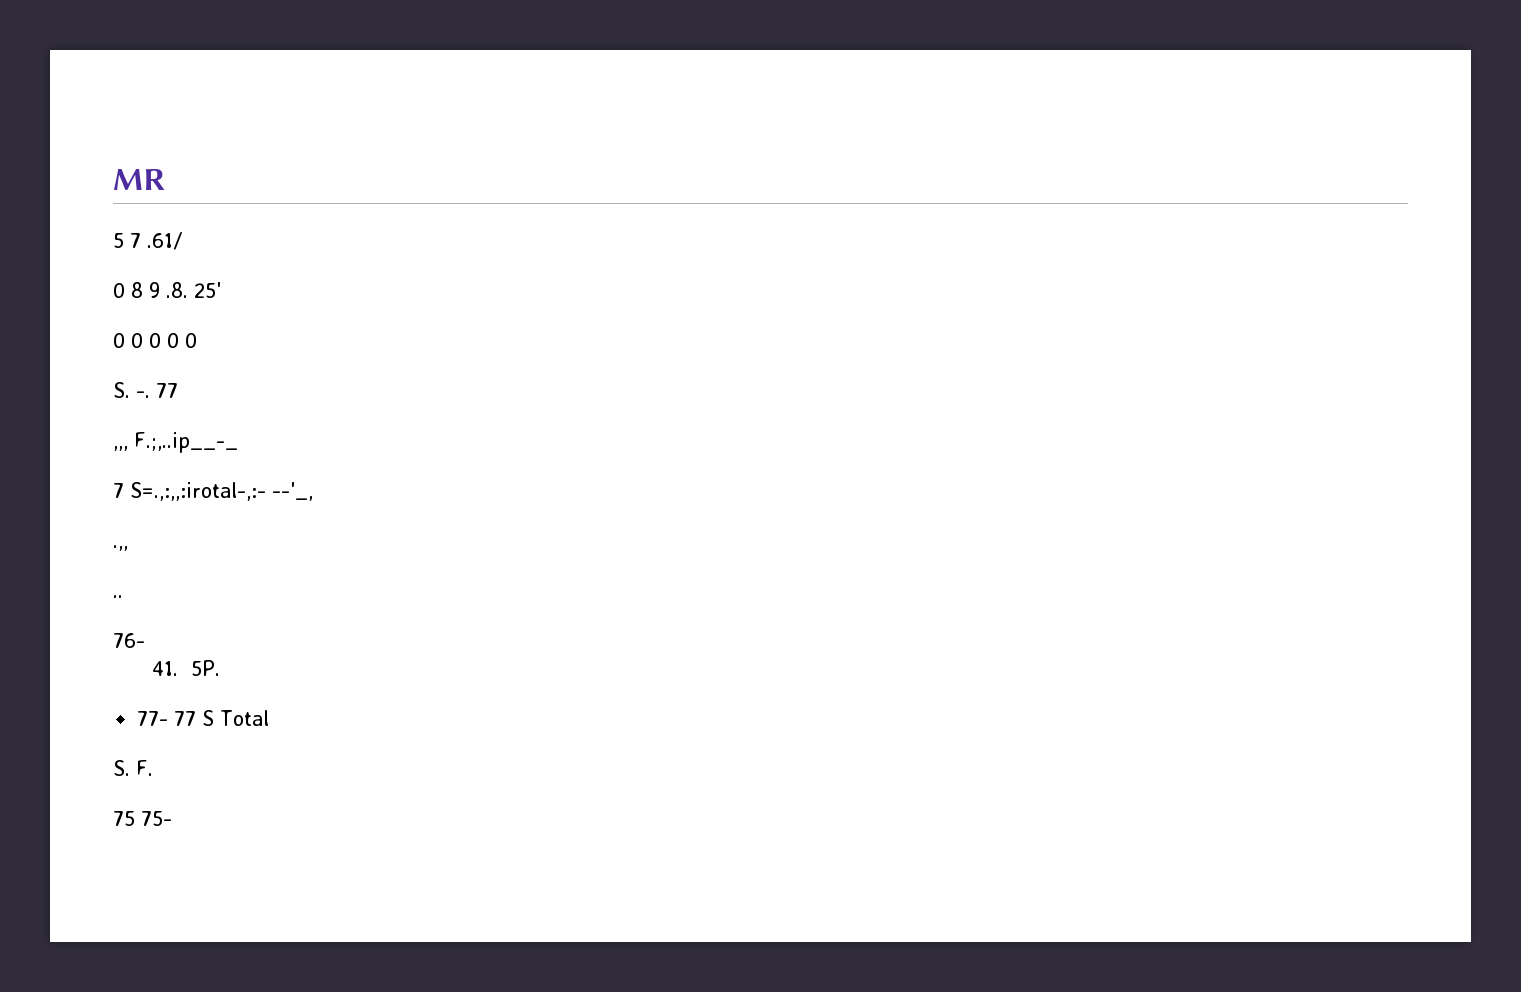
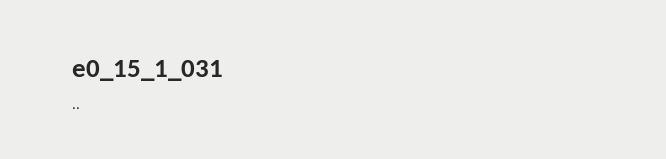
- MR
- 5 7 .61/
- 0 8 9 .8. 25'
- 0 0 0 0 0
- S. -. 77
- ,,, F.;,..ip__-_
- 7 S=.,:,,:irotal-,:- --'_,
- .,,
+ e0_15_1_031
  ..
- 76-
- 41. 5P.
- 77- 77 S Total
- S. F.
- 75 75-

